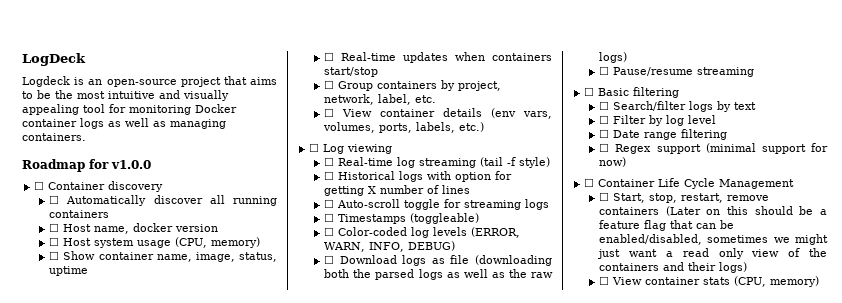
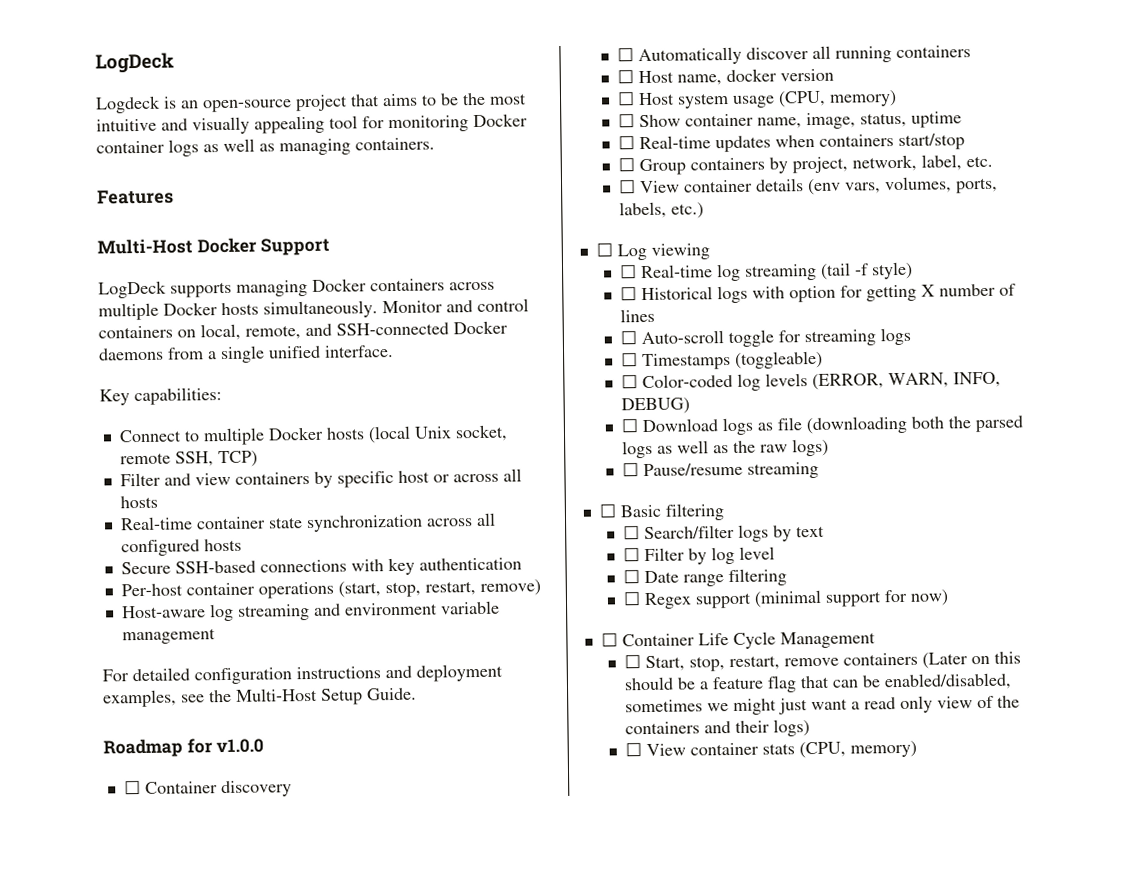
+ Features
+ Multi-Host Docker Support
+ LogDeck supports managing Docker containers across multiple Docker hosts simultaneously. Monitor and control containers on local, remote, and SSH-connected Docker daemons from a single unified interface.
+ Key capabilities:
+ Connect to multiple Docker hosts (local Unix socket, remote SSH, TCP)
+ Filter and view containers by specific host or across all hosts
+ Real-time container state synchronization across all configured hosts
+ Secure SSH-based connections with key authentication
+ Per-host container operations (start, stop, restart, remove)
+ Host-aware log streaming and environment variable management
+ For detailed configuration instructions and deployment examples, see the Multi-Host Setup Guide.

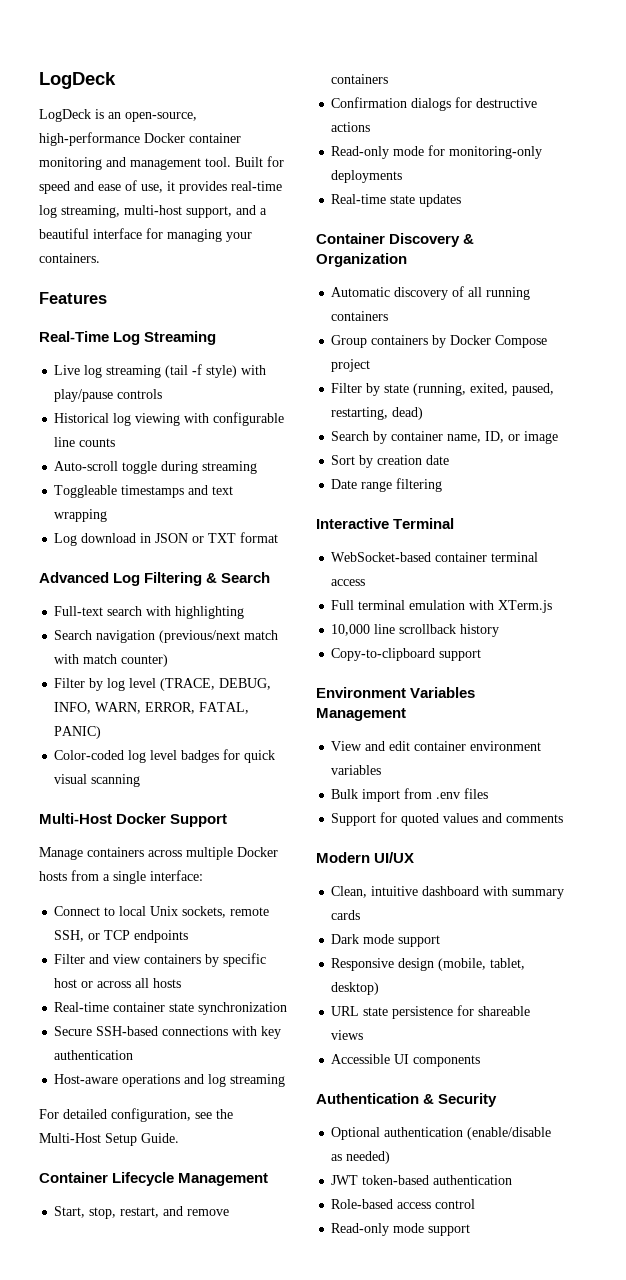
- Logdeck is an open-source project that aims to be the most intuitive and visually appealing tool for monitoring Docker container logs as well as managing containers.
+ LogDeck is an open-source, high-performance Docker container monitoring and management tool. Built for speed and ease of use, it provides real-time log streaming, multi-host support, and a beautiful interface for managing your containers.
  Features
+ Real-Time Log Streaming
+ Live log streaming (tail -f style) with play/pause controls
+ Historical log viewing with configurable line counts
+ Auto-scroll toggle during streaming
+ Toggleable timestamps and text wrapping
+ Log download in JSON or TXT format
+ Advanced Log Filtering & Search
+ Full-text search with highlighting
+ Search navigation (previous/next match with match counter)
+ Filter by log level (TRACE, DEBUG, INFO, WARN, ERROR, FATAL, PANIC)
+ Color-coded log level badges for quick visual scanning
- LogDeck supports managing Docker containers across multiple Docker hosts simultaneously. Monitor and control containers on local, remote, and SSH-connected Docker daemons from a single unified interface.
- Key capabilities:
- Connect to multiple Docker hosts (local Unix socket, remote SSH, TCP)
+ Manage containers across multiple Docker hosts from a single interface:
+ Connect to local Unix sockets, remote SSH, or TCP endpoints
- Real-time container state synchronization across all configured hosts
+ Real-time container state synchronization
- Per-host container operations (start, stop, restart, remove)
- Host-aware log streaming and environment variable management
- For detailed configuration instructions and deployment examples, see the Multi-Host Setup Guide.
+ Host-aware operations and log streaming
+ For detailed configuration, see the Multi-Host Setup Guide.
- Roadmap for v1.0.0
- ☐ Container discovery
- ☐ Automatically discover all running containers
- ☐ Host name, docker version
- ☐ Host system usage (CPU, memory)
- ☐ Show container name, image, status, uptime
- ☐ Real-time updates when containers start/stop
- ☐ Group containers by project, network, label, etc.
- ☐ View container details (env vars, volumes, ports, labels, etc.)
- ☐ Log viewing
- ☐ Real-time log streaming (tail -f style)
- ☐ Historical logs with option for getting X number of lines
- ☐ Auto-scroll toggle for streaming logs
- ☐ Timestamps (toggleable)
- ☐ Color-coded log levels (ERROR, WARN, INFO, DEBUG)
- ☐ Download logs as file (downloading both the parsed logs as well as the raw logs)
- ☐ Pause/resume streaming
- ☐ Basic filtering
- ☐ Search/filter logs by text
- ☐ Filter by log level
- ☐ Date range filtering
- ☐ Regex support (minimal support for now)
- ☐ Container Life Cycle Management
- ☐ Start, stop, restart, remove containers (Later on this should be a feature flag that can be enabled/disabled, sometimes we might just want a read only view of the containers and their logs)
- ☐ View container stats (CPU, memory)
+ Container Lifecycle Management
+ Start, stop, restart, and remove containers
+ Confirmation dialogs for destructive actions
+ Read-only mode for monitoring-only deployments
+ Real-time state updates
+ Container Discovery & Organization
+ Automatic discovery of all running containers
+ Group containers by Docker Compose project
+ Filter by state (running, exited, paused, restarting, dead)
+ Search by container name, ID, or image
+ Sort by creation date
+ Date range filtering
+ Interactive Terminal
+ WebSocket-based container terminal access
+ Full terminal emulation with XTerm.js
+ 10,000 line scrollback history
+ Copy-to-clipboard support
+ Environment Variables Management
+ View and edit container environment variables
+ Bulk import from .env files
+ Support for quoted values and comments
+ Modern UI/UX
+ Clean, intuitive dashboard with summary cards
+ Dark mode support
+ Responsive design (mobile, tablet, desktop)
+ URL state persistence for shareable views
+ Accessible UI components
+ Authentication & Security
+ Optional authentication (enable/disable as needed)
+ JWT token-based authentication
+ Role-based access control
+ Read-only mode support

